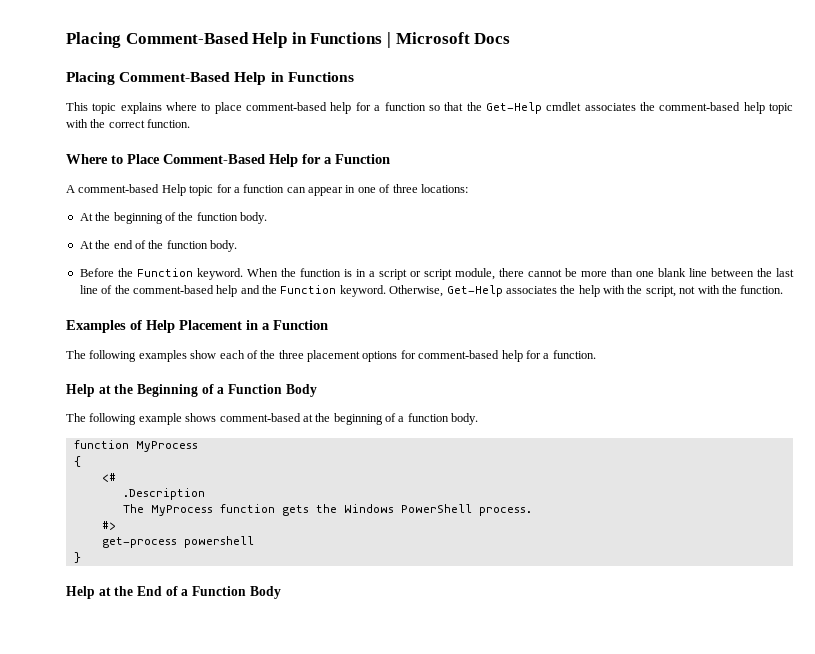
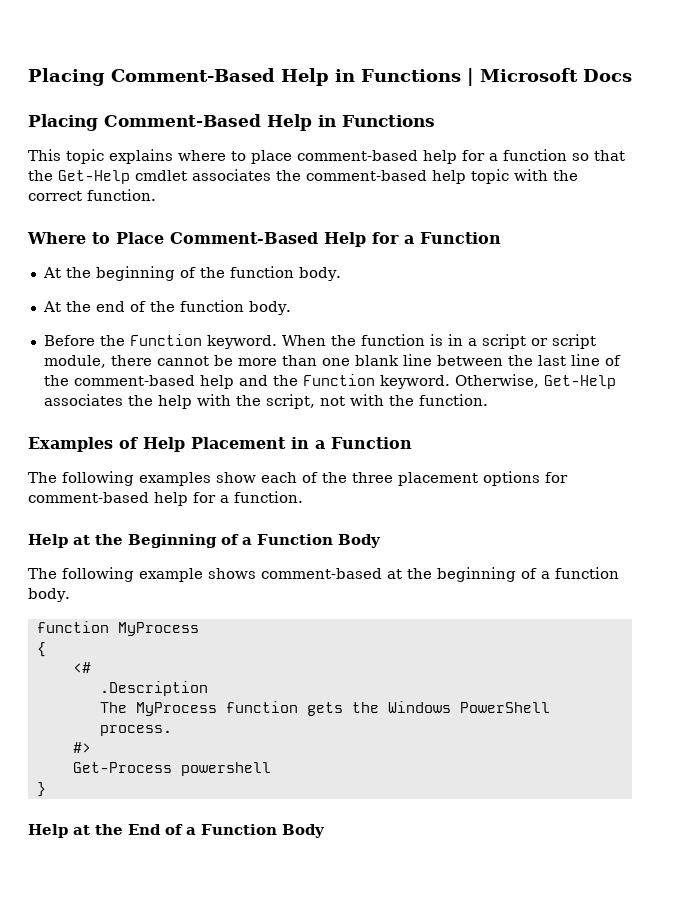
- A comment-based Help topic for a function can appear in one of three locations:
- get-process powershell
+ Get-Process powershell

